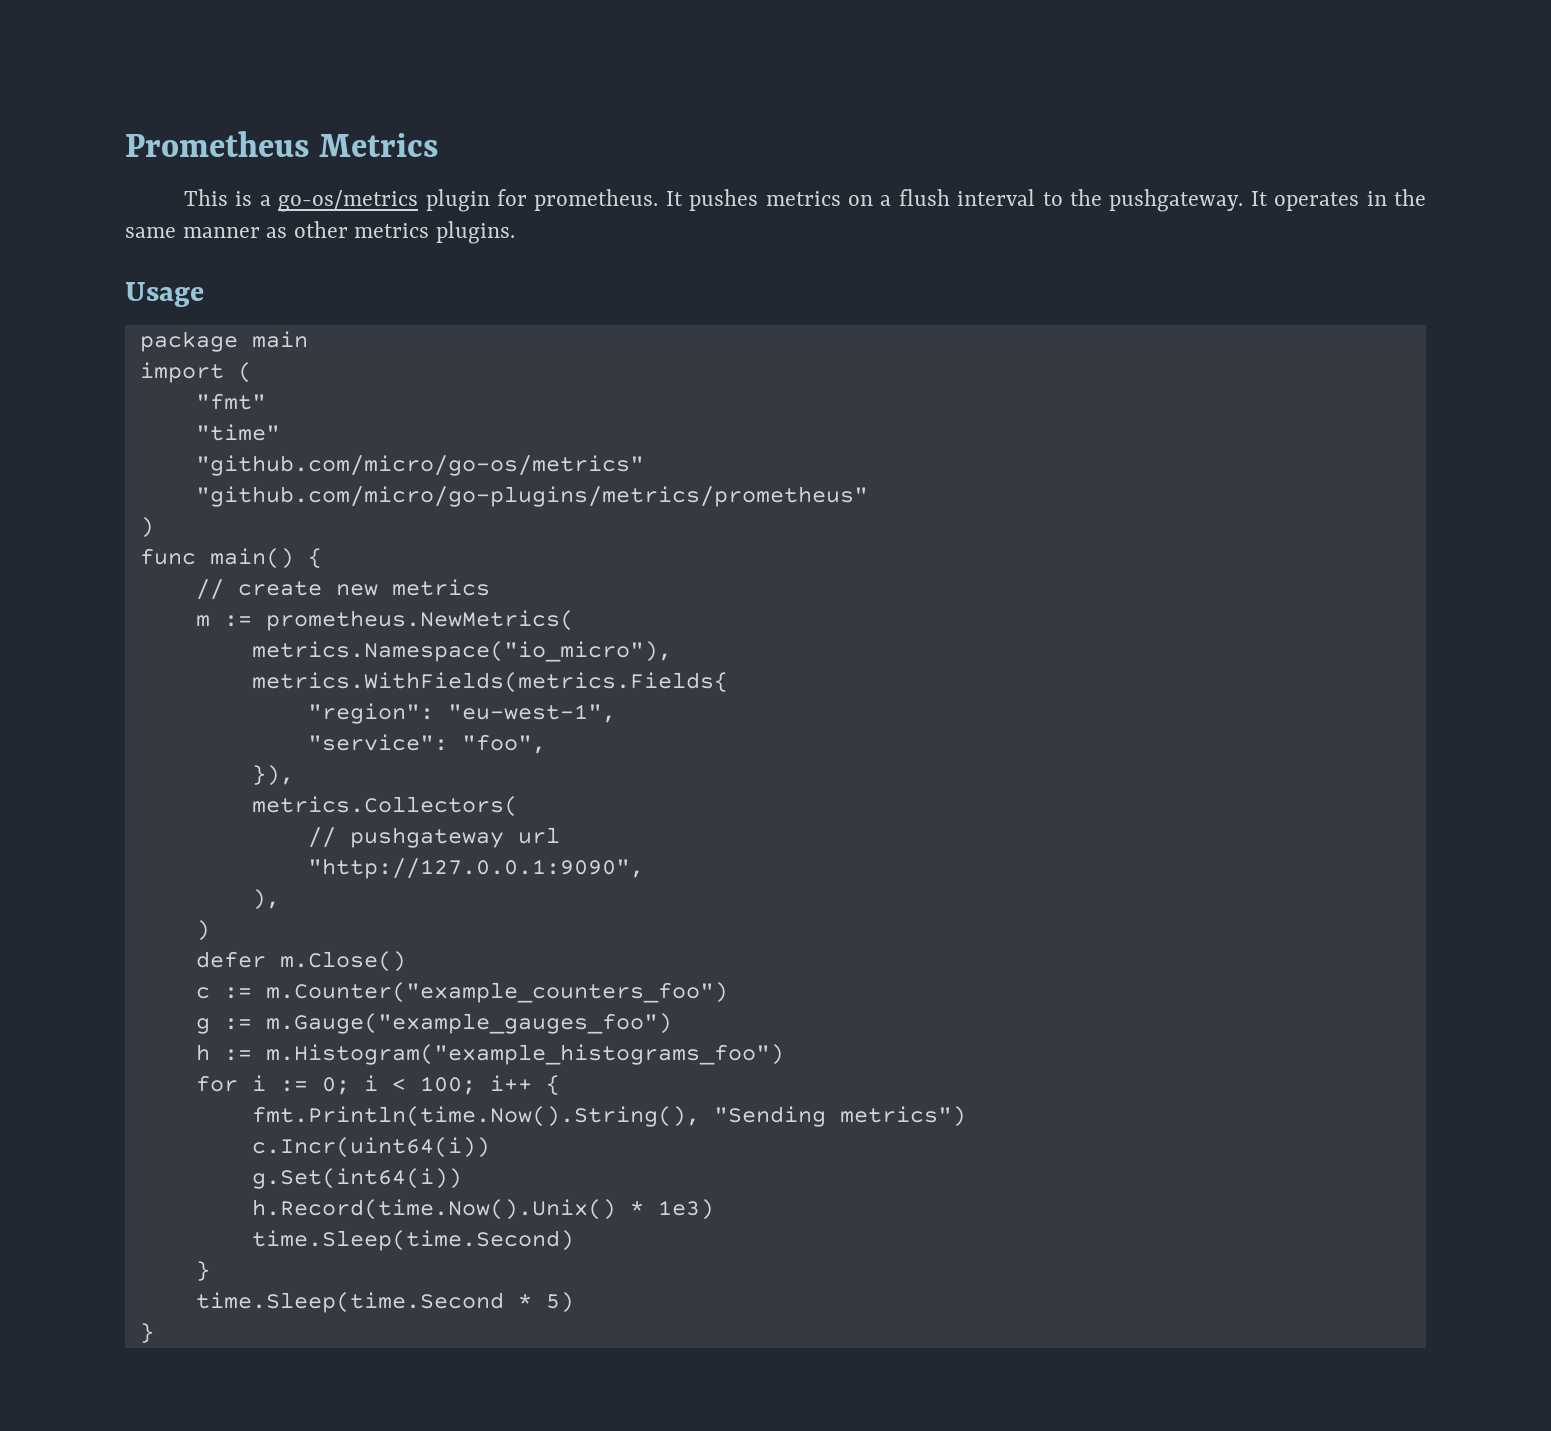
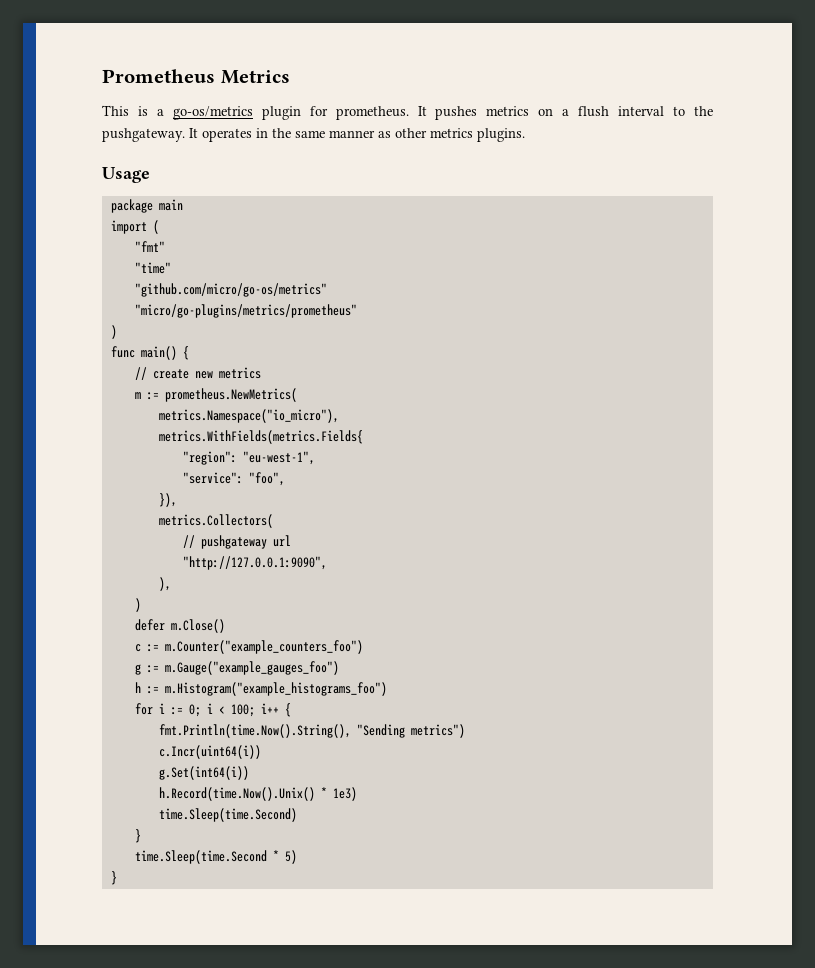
- "github.com/micro/go-plugins/metrics/prometheus"
+ "micro/go-plugins/metrics/prometheus"

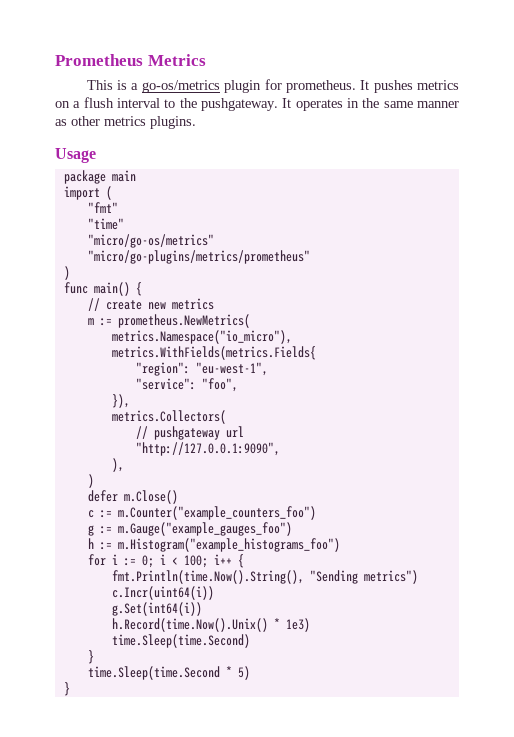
- "github.com/micro/go-os/metrics"
+ "micro/go-os/metrics"

